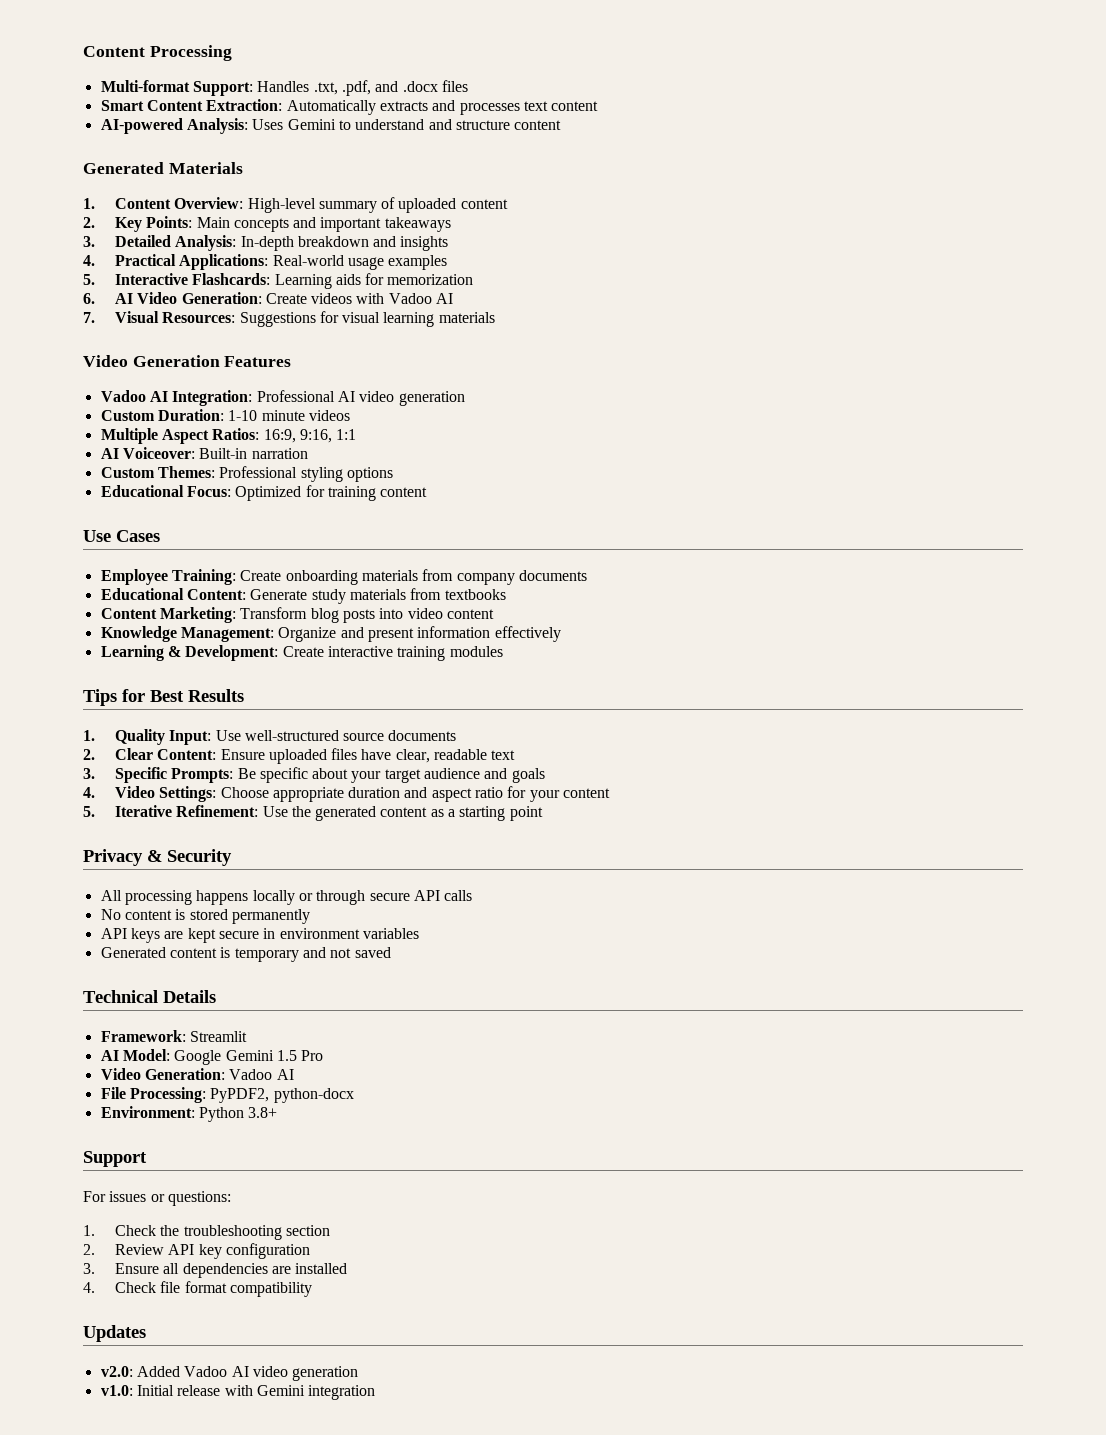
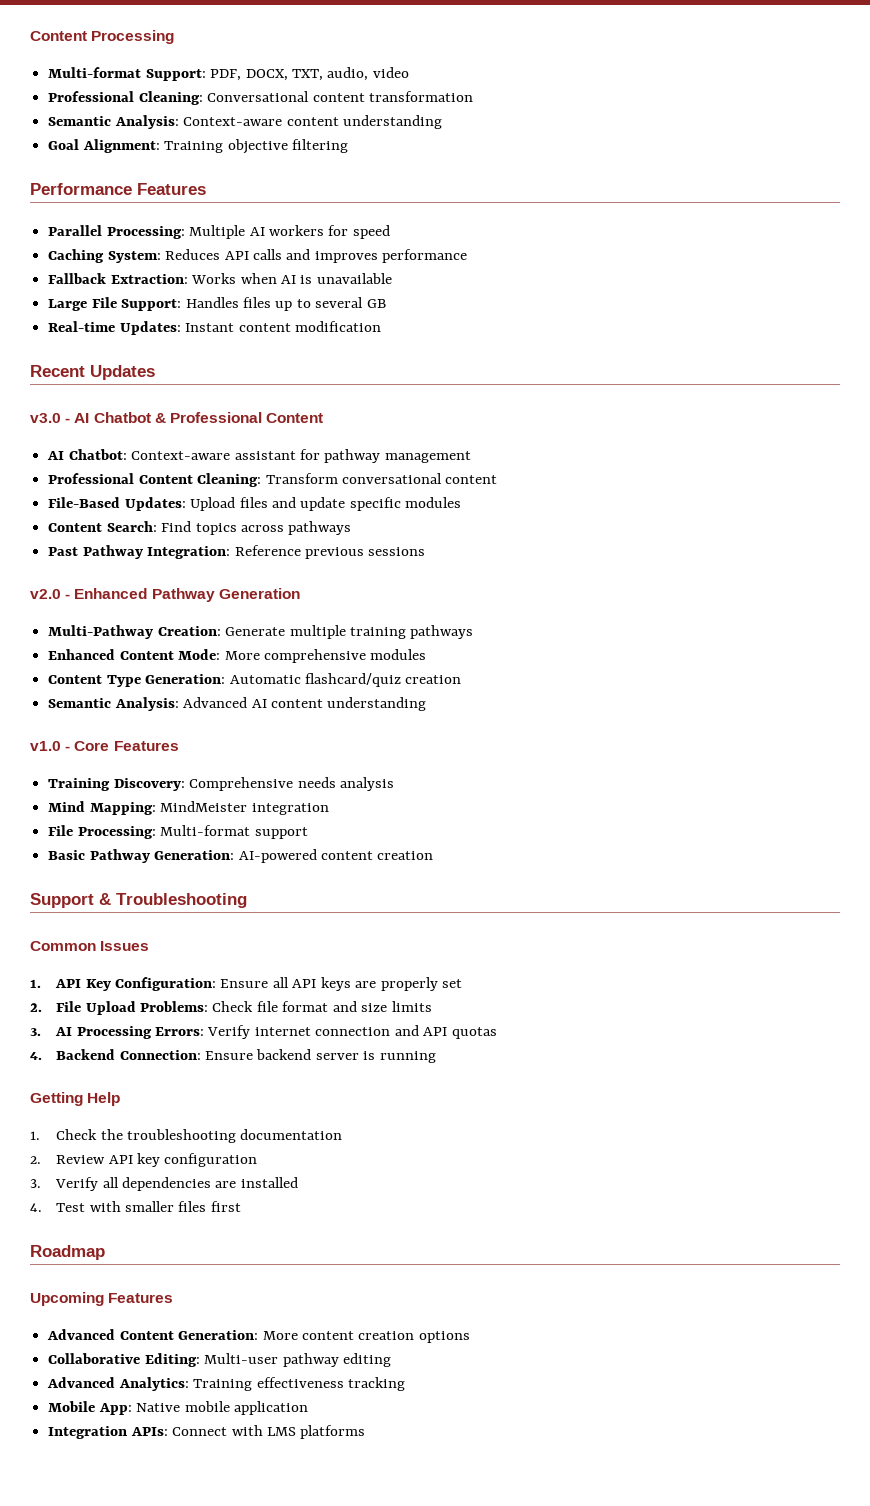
- Multi-format Support: Handles .txt, .pdf, and .docx files
- Smart Content Extraction: Automatically extracts and processes text content
- AI-powered Analysis: Uses Gemini to understand and structure content
- Generated Materials
- 1. Content Overview: High-level summary of uploaded content
- 2. Key Points: Main concepts and important takeaways
- 3. Detailed Analysis: In-depth breakdown and insights
- 4. Practical Applications: Real-world usage examples
- 5. Interactive Flashcards: Learning aids for memorization
- 6. AI Video Generation: Create videos with Vadoo AI
- 7. Visual Resources: Suggestions for visual learning materials
- Video Generation Features
- Vadoo AI Integration: Professional AI video generation
- Custom Duration: 1-10 minute videos
- Multiple Aspect Ratios: 16:9, 9:16, 1:1
- AI Voiceover: Built-in narration
- Custom Themes: Professional styling options
- Educational Focus: Optimized for training content
- Use Cases
- Employee Training: Create onboarding materials from company documents
- Educational Content: Generate study materials from textbooks
- Content Marketing: Transform blog posts into video content
- Knowledge Management: Organize and present information effectively
- Learning & Development: Create interactive training modules
- Tips for Best Results
- 1. Quality Input: Use well-structured source documents
- 2. Clear Content: Ensure uploaded files have clear, readable text
- 3. Specific Prompts: Be specific about your target audience and goals
- 4. Video Settings: Choose appropriate duration and aspect ratio for your content
- 5. Iterative Refinement: Use the generated content as a starting point
- Privacy & Security
- All processing happens locally or through secure API calls
- No content is stored permanently
- API keys are kept secure in environment variables
- Generated content is temporary and not saved
- Technical Details
- Framework: Streamlit
- AI Model: Google Gemini 1.5 Pro
- Video Generation: Vadoo AI
- File Processing: PyPDF2, python-docx
- Environment: Python 3.8+
- Support
- For issues or questions:
+ Multi-format Support: PDF, DOCX, TXT, audio, video
+ Professional Cleaning: Conversational content transformation
+ Semantic Analysis: Context-aware content understanding
+ Goal Alignment: Training objective filtering
+ Performance Features
+ Parallel Processing: Multiple AI workers for speed
+ Caching System: Reduces API calls and improves performance
+ Fallback Extraction: Works when AI is unavailable
+ Large File Support: Handles files up to several GB
+ Real-time Updates: Instant content modification
+ Recent Updates
+ v3.0 - AI Chatbot & Professional Content
+ AI Chatbot: Context-aware assistant for pathway management
+ Professional Content Cleaning: Transform conversational content
+ File-Based Updates: Upload files and update specific modules
+ Content Search: Find topics across pathways
+ Past Pathway Integration: Reference previous sessions
+ v2.0 - Enhanced Pathway Generation
+ Multi-Pathway Creation: Generate multiple training pathways
+ Enhanced Content Mode: More comprehensive modules
+ Content Type Generation: Automatic flashcard/quiz creation
+ Semantic Analysis: Advanced AI content understanding
+ v1.0 - Core Features
+ Training Discovery: Comprehensive needs analysis
+ Mind Mapping: MindMeister integration
+ File Processing: Multi-format support
+ Basic Pathway Generation: AI-powered content creation
+ Support & Troubleshooting
+ Common Issues
+ 1. API Key Configuration: Ensure all API keys are properly set
+ 2. File Upload Problems: Check file format and size limits
+ 3. AI Processing Errors: Verify internet connection and API quotas
+ 4. Backend Connection: Ensure backend server is running
+ Getting Help
- 1. Check the troubleshooting section
+ 1. Check the troubleshooting documentation
- 3. Ensure all dependencies are installed
+ 3. Verify all dependencies are installed
- 4. Check file format compatibility
- Updates
- v2.0: Added Vadoo AI video generation
- v1.0: Initial release with Gemini integration
+ 4. Test with smaller files first
+ Roadmap
+ Upcoming Features
+ Advanced Content Generation: More content creation options
+ Collaborative Editing: Multi-user pathway editing
+ Advanced Analytics: Training effectiveness tracking
+ Mobile App: Native mobile application
+ Integration APIs: Connect with LMS platforms

